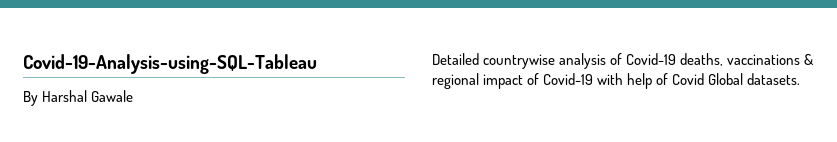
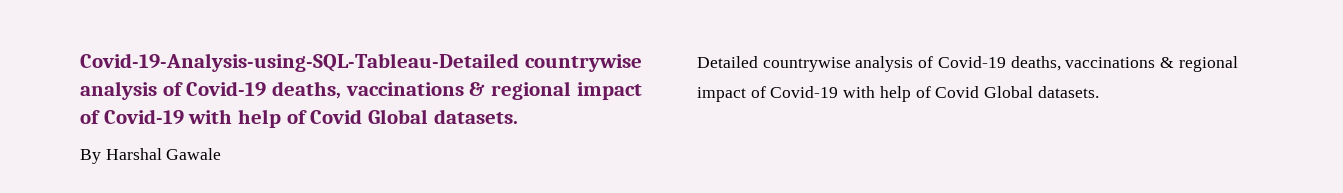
- Covid-19-Analysis-using-SQL-Tableau
+ Covid-19-Analysis-using-SQL-Tableau-Detailed countrywise analysis of Covid-19 deaths, vaccinations & regional impact of Covid-19 with help of Covid Global datasets.

